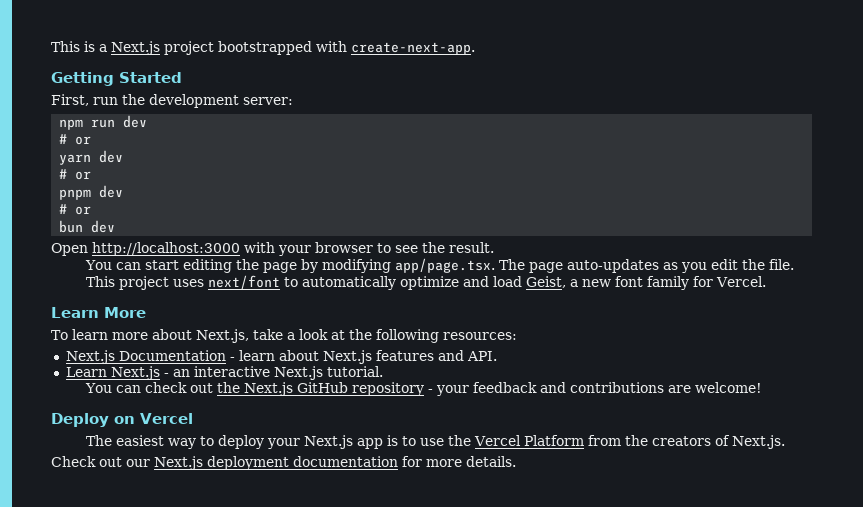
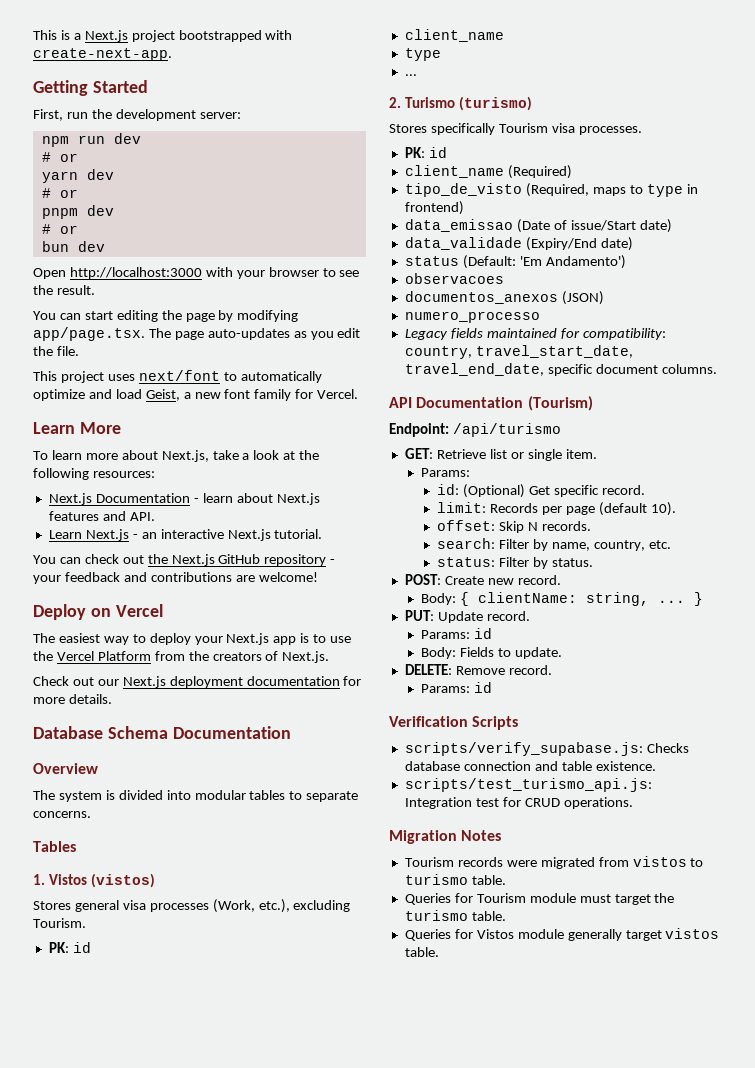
+ Database Schema Documentation
+ Overview
+ The system is divided into modular tables to separate concerns.
+ Tables
+ 1. Vistos (vistos)
+ Stores general visa processes (Work, etc.), excluding Tourism.
+ PK: id
+ client_name
+ type
+ ...
+ 2. Turismo (turismo)
+ Stores specifically Tourism visa processes.
+ PK: id
+ client_name (Required)
+ tipo_de_visto (Required, maps to type in frontend)
+ data_emissao (Date of issue/Start date)
+ data_validade (Expiry/End date)
+ status (Default: 'Em Andamento')
+ observacoes
+ documentos_anexos (JSON)
+ numero_processo
+ Legacy fields maintained for compatibility: country, travel_start_date, travel_end_date, specific document columns.
+ API Documentation (Tourism)
+ Endpoint: /api/turismo
+ GET: Retrieve list or single item.
+ Params:
+ id: (Optional) Get specific record.
+ limit: Records per page (default 10).
+ offset: Skip N records.
+ search: Filter by name, country, etc.
+ status: Filter by status.
+ POST: Create new record.
+ Body: { clientName: string, ... }
+ PUT: Update record.
+ Params: id
+ Body: Fields to update.
+ DELETE: Remove record.
+ Params: id
+ Verification Scripts
+ scripts/verify_supabase.js: Checks database connection and table existence.
+ scripts/test_turismo_api.js: Integration test for CRUD operations.
+ Migration Notes
+ Tourism records were migrated from vistos to turismo table.
+ Queries for Tourism module must target the turismo table.
+ Queries for Vistos module generally target vistos table.

